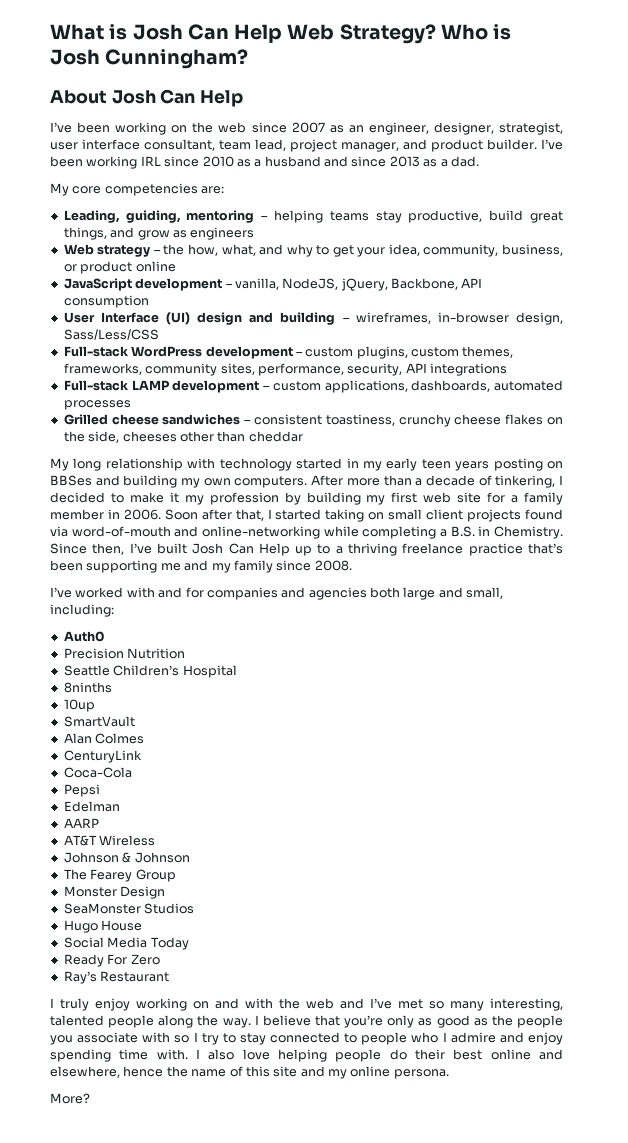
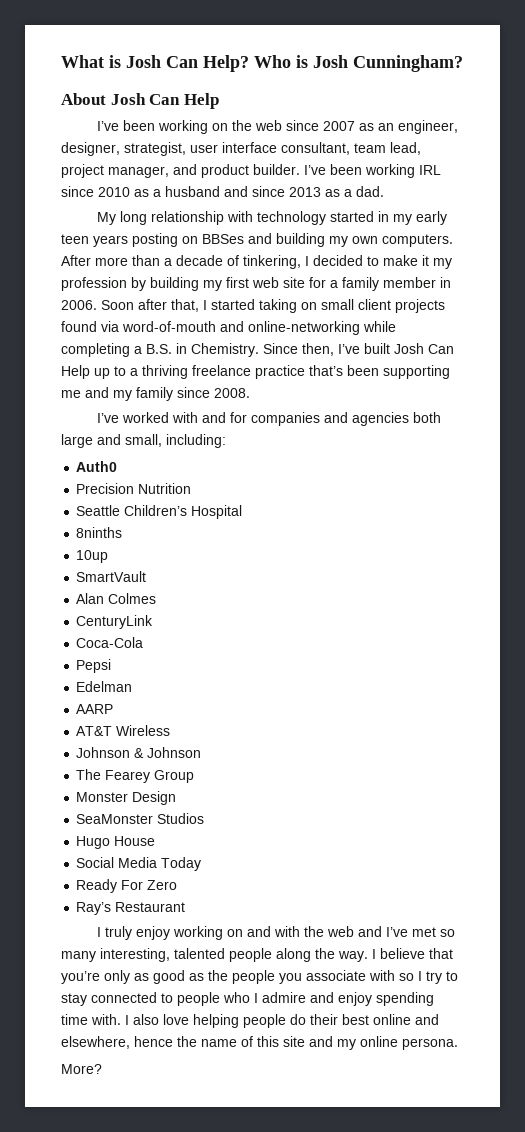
- What is Josh Can Help Web Strategy?
+ What is Josh Can Help?
- My core competencies are:
- Leading, guiding, mentoring – helping teams stay productive, build great things, and grow as engineers
- Web strategy – the how, what, and why to get your idea, community, business, or product online
- JavaScript development – vanilla, NodeJS, jQuery, Backbone, API consumption
- User Interface (UI) design and building – wireframes, in-browser design, Sass/Less/CSS
- Full-stack WordPress development – custom plugins, custom themes, frameworks, community sites, performance, security, API integrations
- Full-stack LAMP development – custom applications, dashboards, automated processes
- Grilled cheese sandwiches – consistent toastiness, crunchy cheese flakes on the side, cheeses other than cheddar

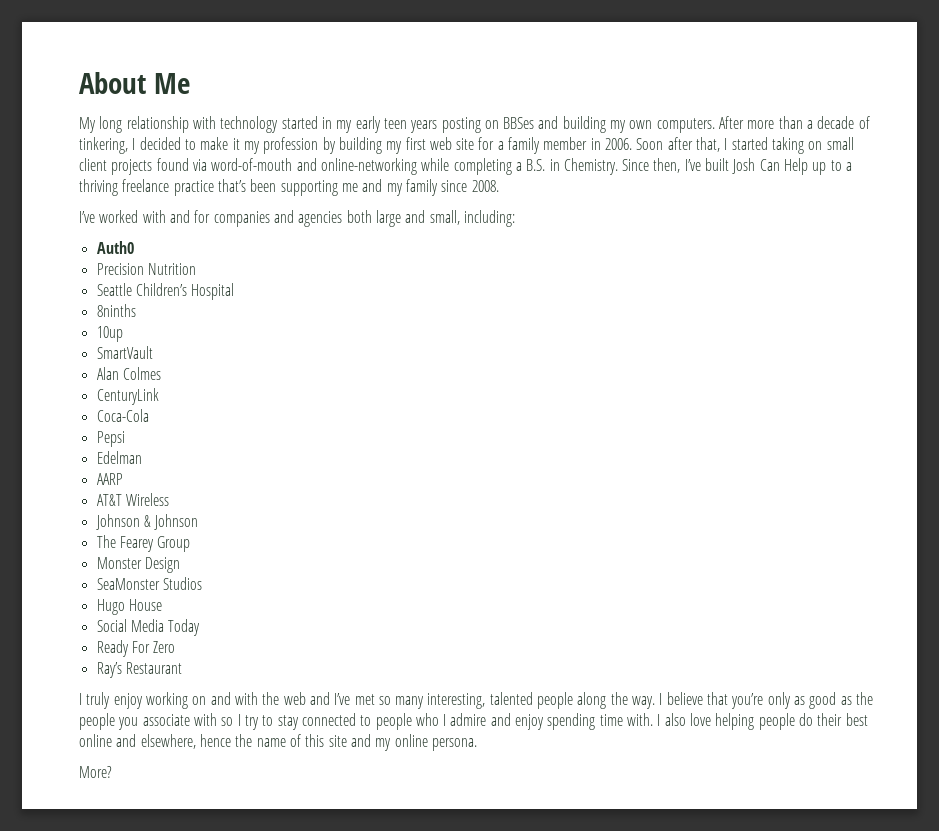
- What is Josh Can Help? Who is Josh Cunningham?
- About Josh Can Help
- I’ve been working on the web since 2007 as an engineer, designer, strategist, user interface consultant, team lead, project manager, and product builder. I’ve been working IRL since 2010 as a husband and since 2013 as a dad.
+ About Me

